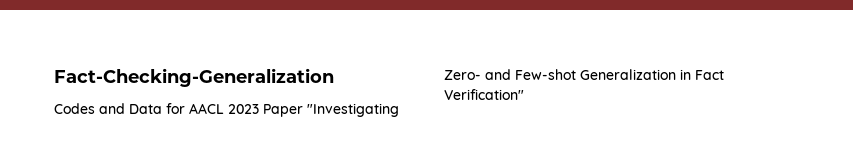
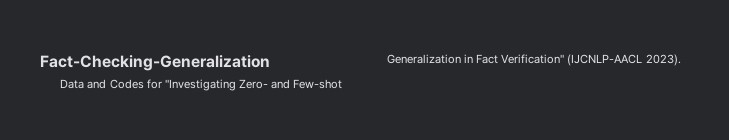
- Codes and Data for AACL 2023 Paper "Investigating Zero- and Few-shot Generalization in Fact Verification"
+ Data and Codes for "Investigating Zero- and Few-shot Generalization in Fact Verification" (IJCNLP-AACL 2023).

